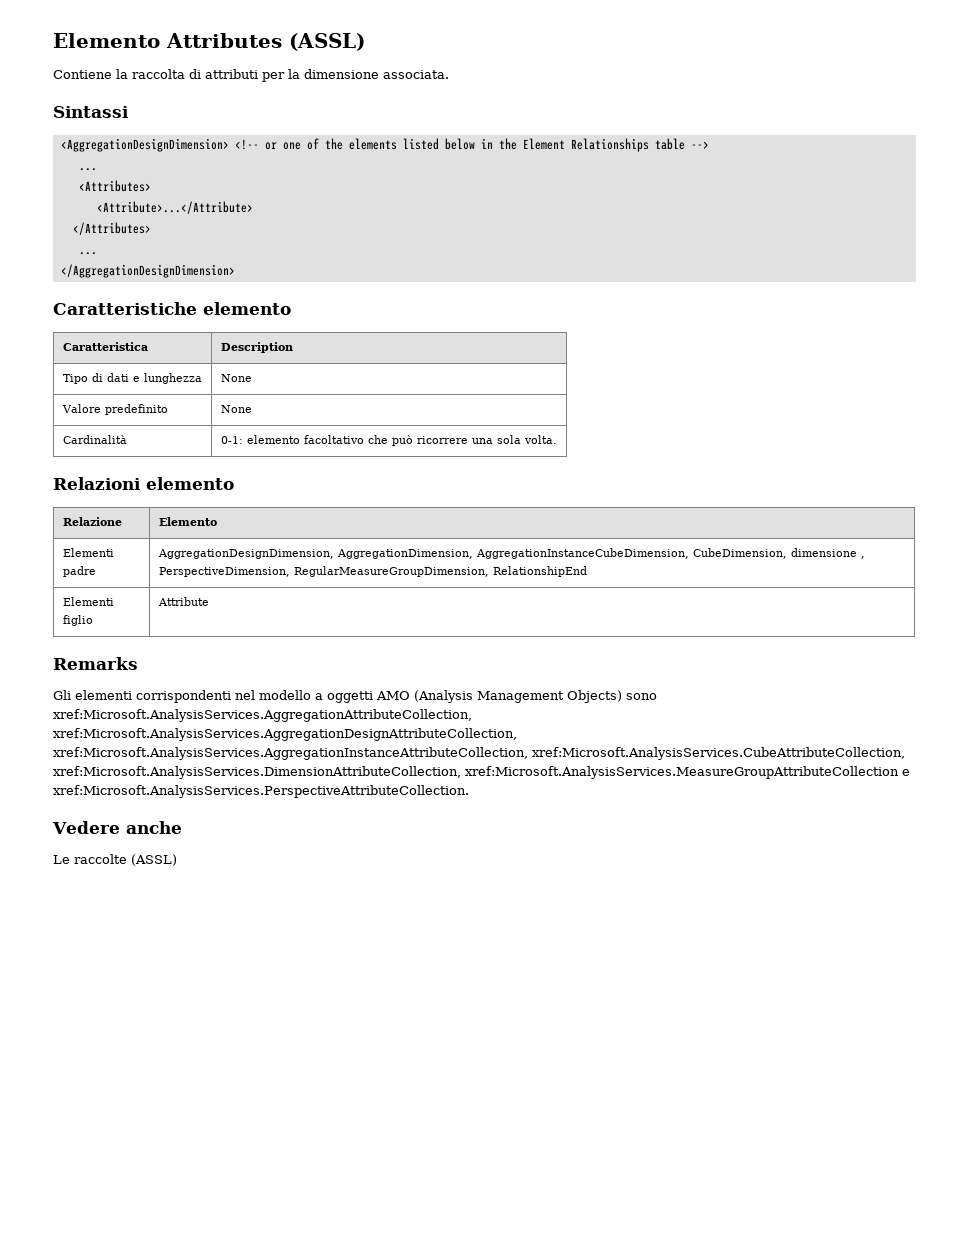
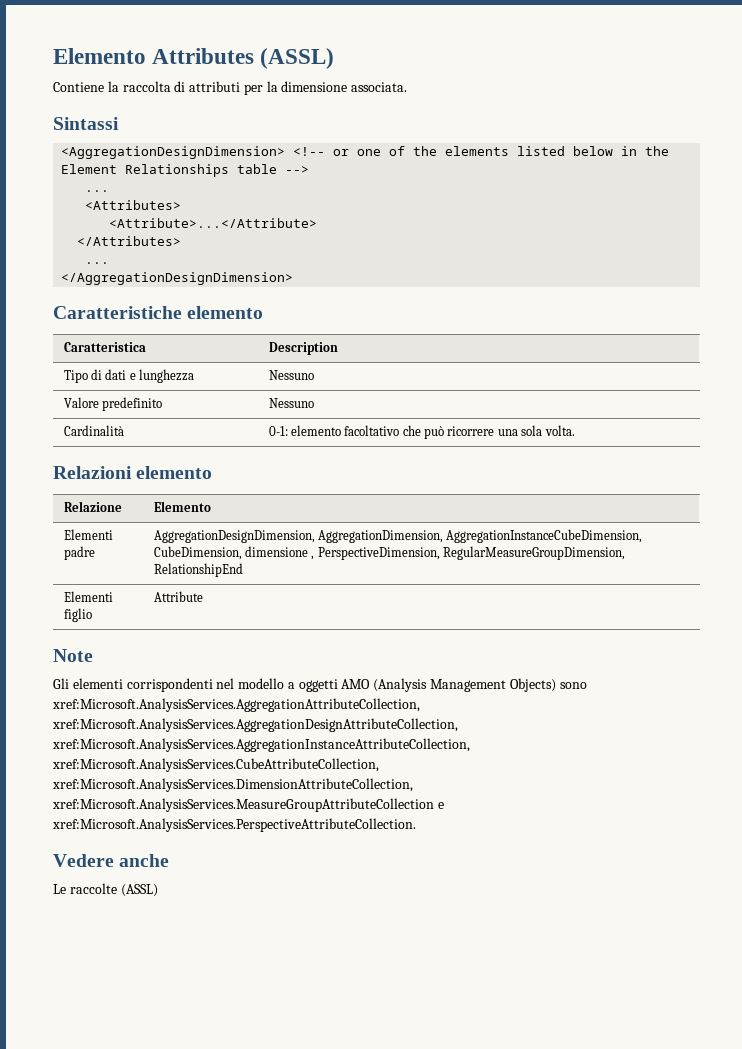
- Tipo di dati e lunghezza | None
+ Tipo di dati e lunghezza | Nessuno
- Valore predefinito | None
+ Valore predefinito | Nessuno
- Remarks
+ Note

